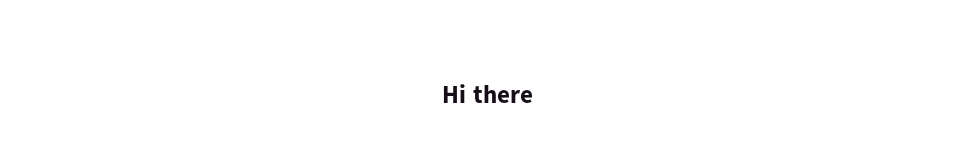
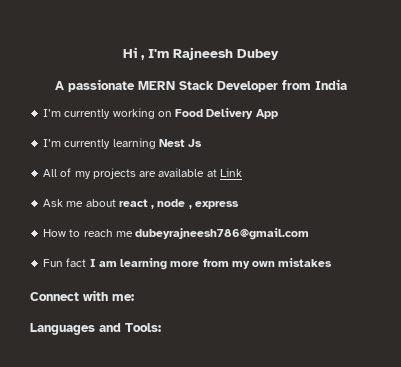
- Hi there
+ Hi , I'm Rajneesh Dubey
+ A passionate MERN Stack Developer from India
+ I’m currently working on Food Delivery App
+ I’m currently learning Nest Js
+ All of my projects are available at Link
+ Ask me about react , node , express
+ How to reach me dubeyrajneesh786@gmail.com
+ Fun fact I am learning more from my own mistakes
+ Connect with me:
+ Languages and Tools:

